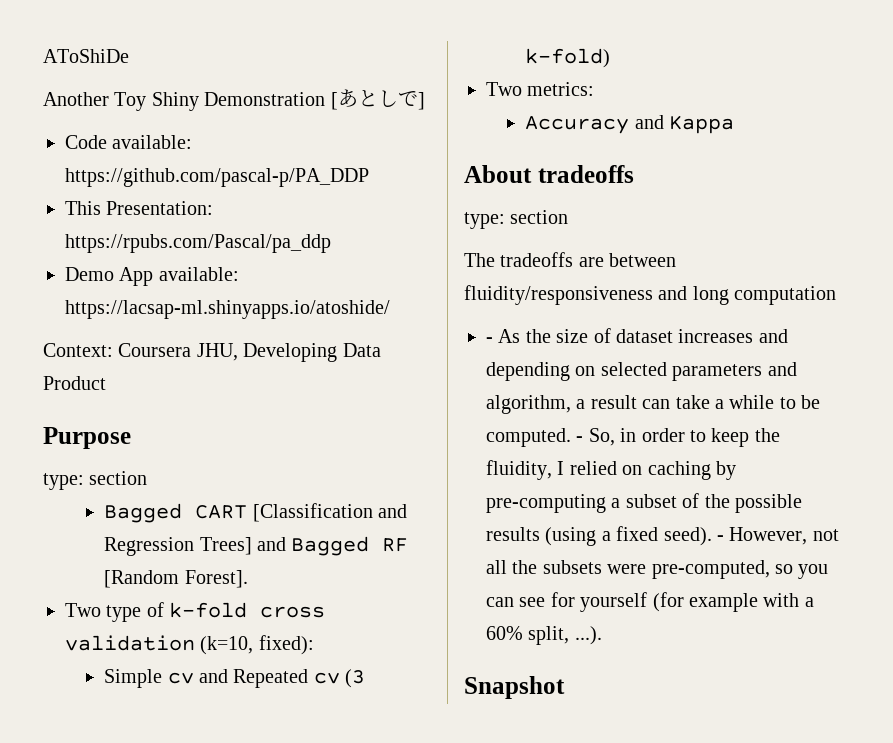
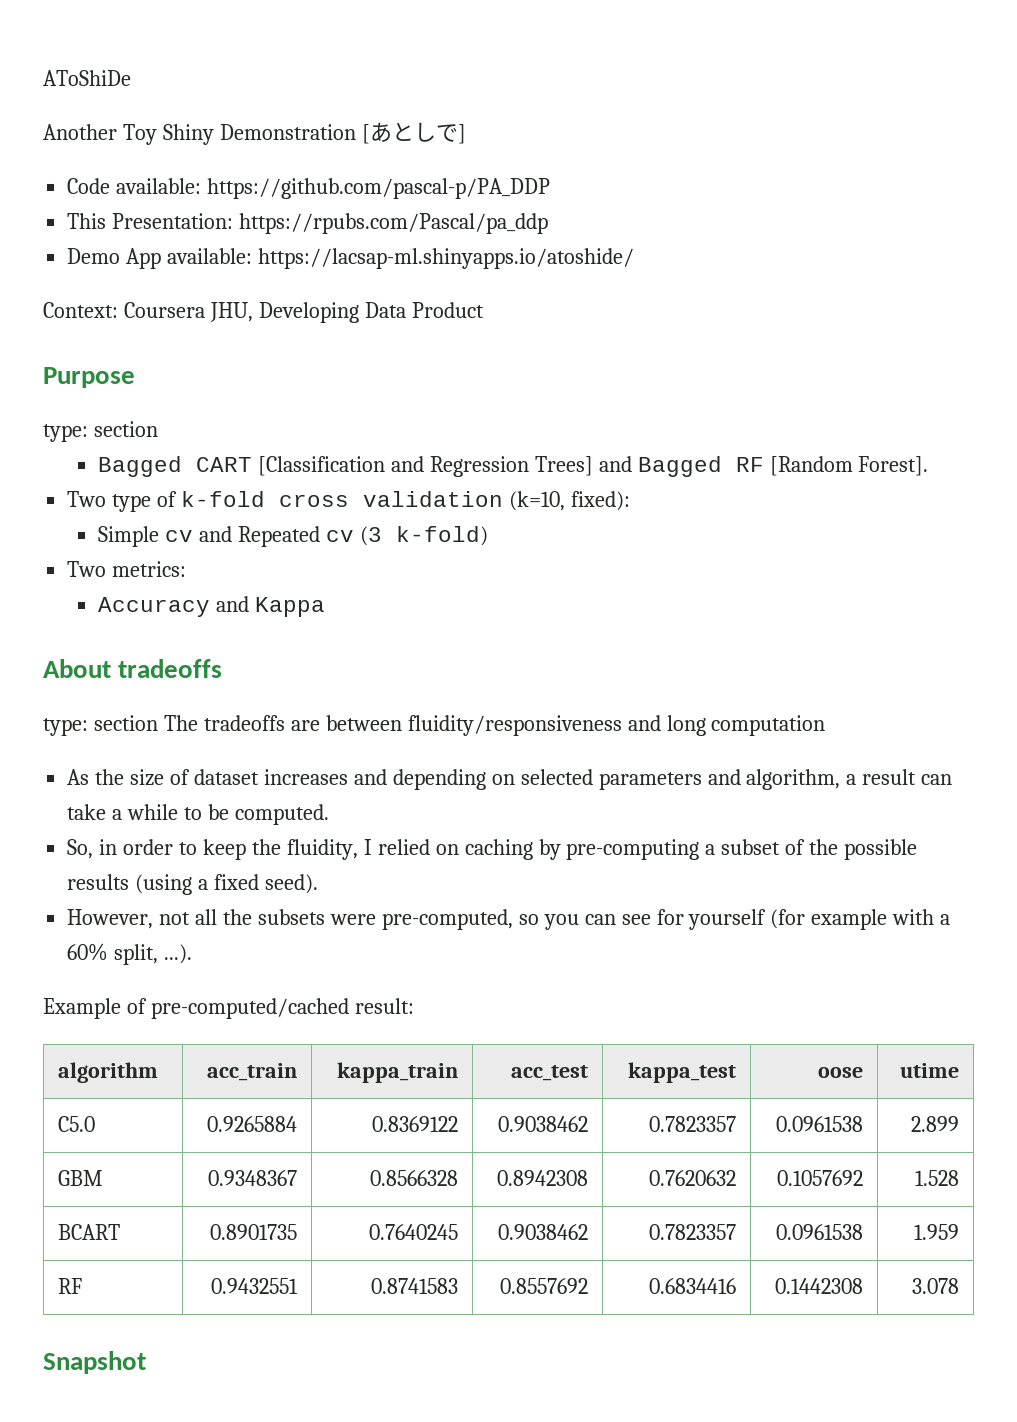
  About tradeoffs
- type: section
- The tradeoffs are between fluidity/responsiveness and long computation
+ type: section The tradeoffs are between fluidity/responsiveness and long computation
- - As the size of dataset increases and depending on selected parameters and algorithm, a result can take a while to be computed. - So, in order to keep the fluidity, I relied on caching by pre-computing a subset of the possible results (using a fixed seed). - However, not all the subsets were pre-computed, so you can see for yourself (for example with a 60% split, ...).
+ As the size of dataset increases and depending on selected parameters and algorithm, a result can take a while to be computed.
+ So, in order to keep the fluidity, I relied on caching by pre-computing a subset of the possible results (using a fixed seed).
+ However, not all the subsets were pre-computed, so you can see for yourself (for example with a 60% split, ...).
+ Example of pre-computed/cached result:
+ algorithm | acc_train | kappa_train | acc_test | kappa_test | oose | utime
+ C5.0 | 0.9265884 | 0.8369122 | 0.9038462 | 0.7823357 | 0.0961538 | 2.899
+ GBM | 0.9348367 | 0.8566328 | 0.8942308 | 0.7620632 | 0.1057692 | 1.528
+ BCART | 0.8901735 | 0.7640245 | 0.9038462 | 0.7823357 | 0.0961538 | 1.959
+ RF | 0.9432551 | 0.8741583 | 0.8557692 | 0.6834416 | 0.1442308 | 3.078

